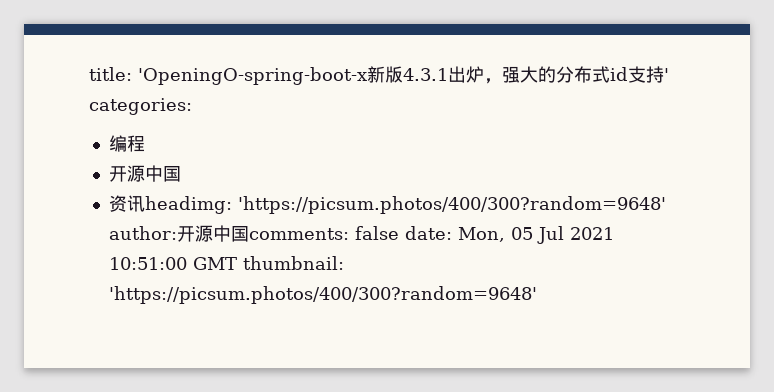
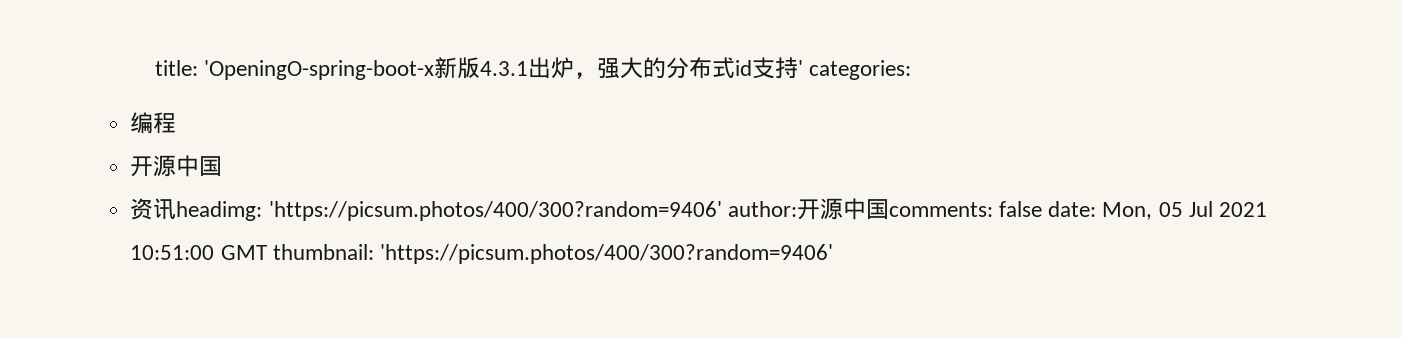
- 资讯headimg: 'https://picsum.photos/400/300?random=9648' author:开源中国comments: false date: Mon, 05 Jul 2021 10:51:00 GMT thumbnail: 'https://picsum.photos/400/300?random=9648'
+ 资讯headimg: 'https://picsum.photos/400/300?random=9406' author:开源中国comments: false date: Mon, 05 Jul 2021 10:51:00 GMT thumbnail: 'https://picsum.photos/400/300?random=9406'

